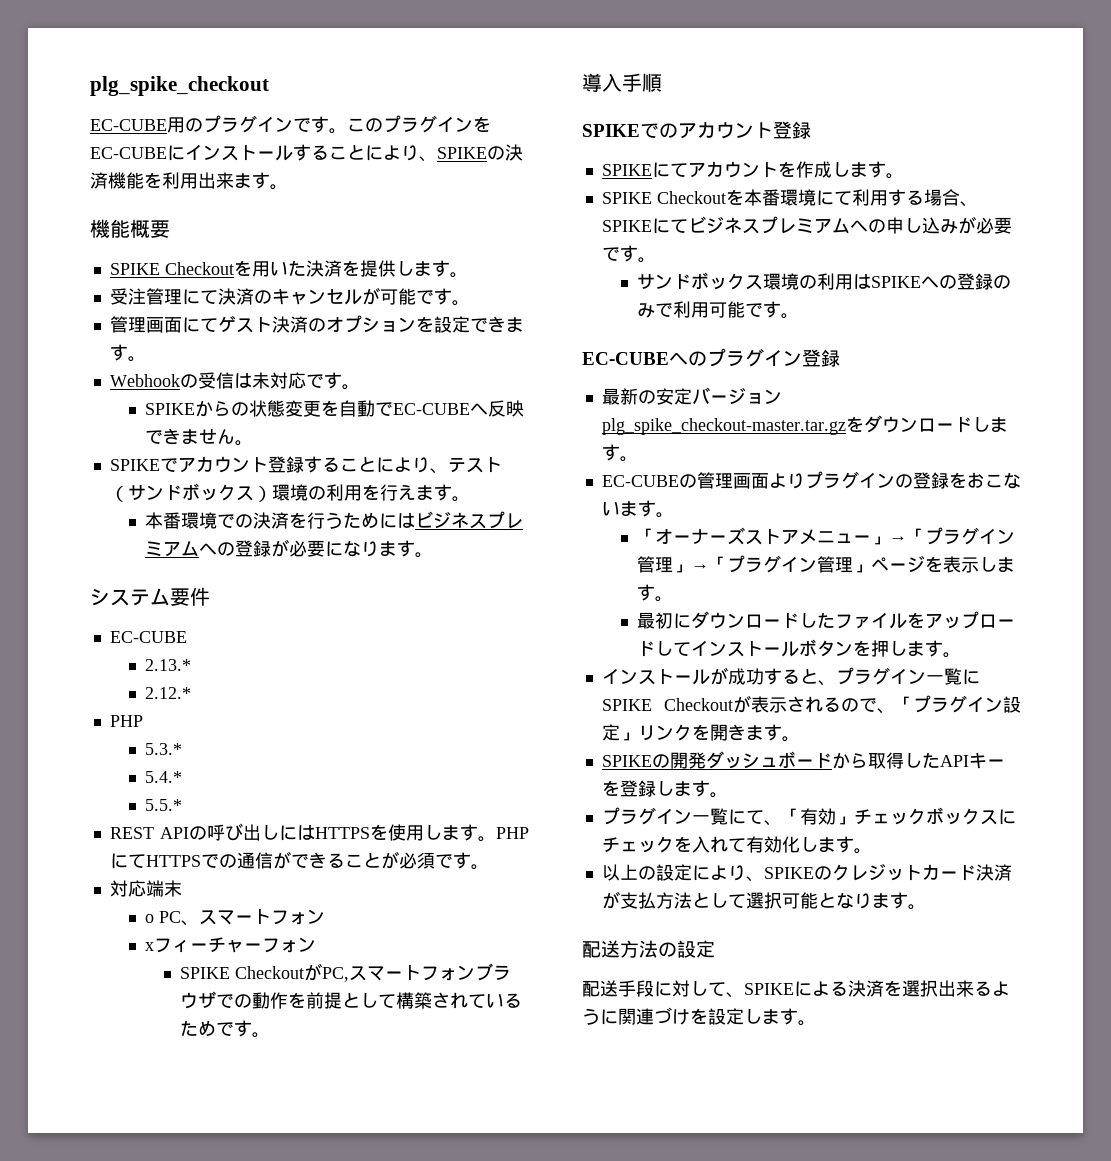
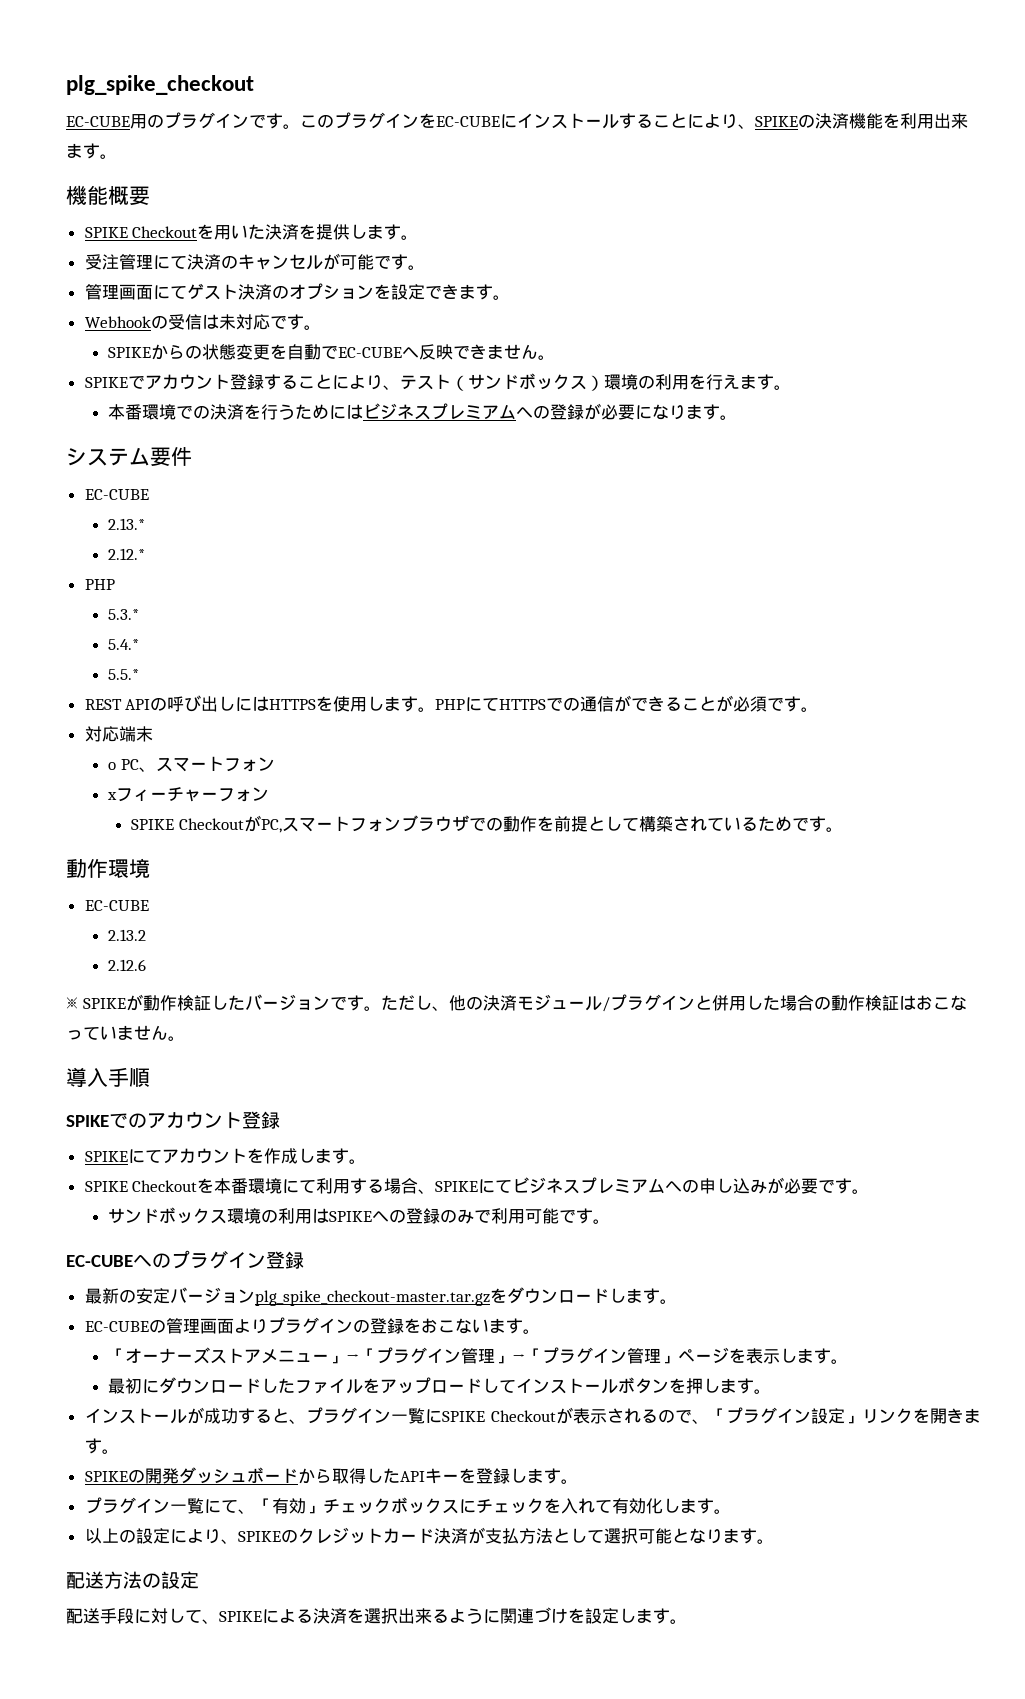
+ 動作環境
+ EC-CUBE
+ 2.13.2
+ 2.12.6
+ ※ SPIKEが動作検証したバージョンです。ただし、他の決済モジュール/プラグインと併用した場合の動作検証はおこなっていません。

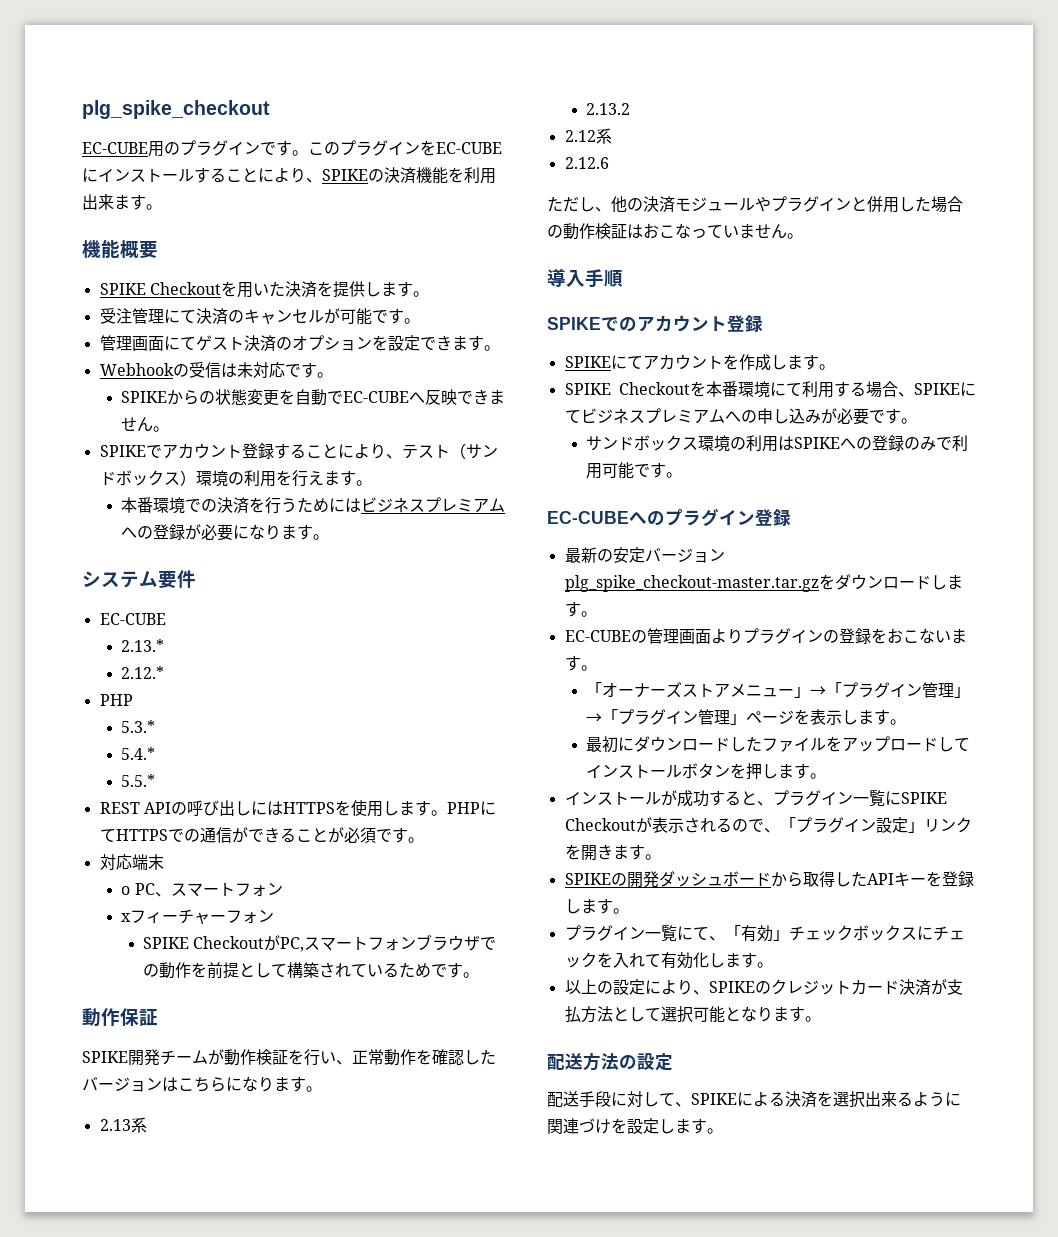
- 動作環境
- EC-CUBE
+ 動作保証
+ SPIKE開発チームが動作検証を行い、正常動作を確認したバージョンはこちらになります。
+ 2.13系
  2.13.2
+ 2.12系
  2.12.6
- ※ SPIKEが動作検証したバージョンです。ただし、他の決済モジュール/プラグインと併用した場合の動作検証はおこなっていません。
+ ただし、他の決済モジュールやプラグインと併用した場合の動作検証はおこなっていません。

